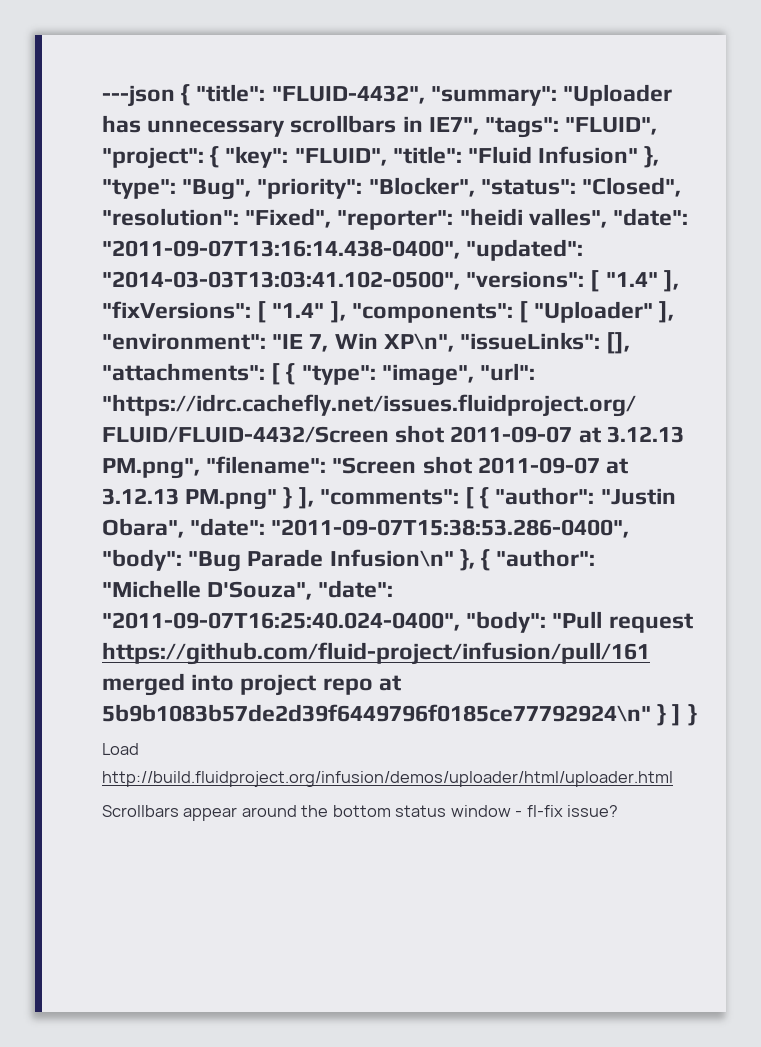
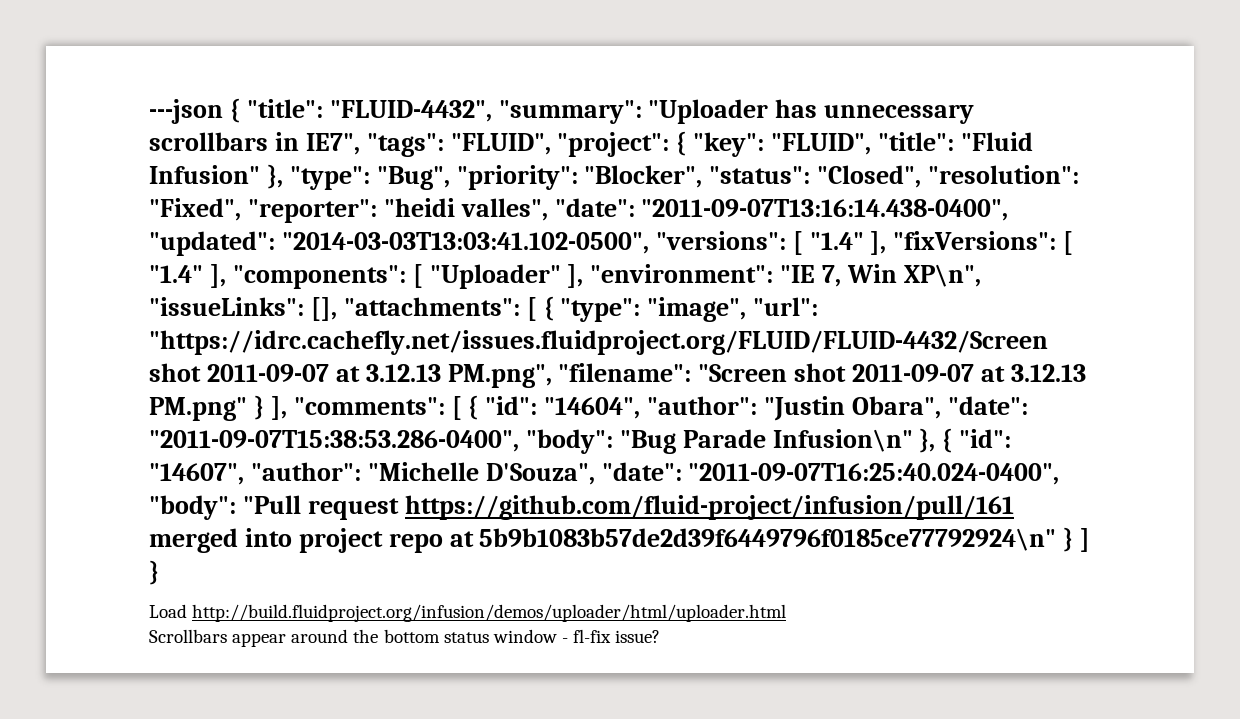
- [ { "author":
+ [ { "id": "14604", "author":
- "Bug Parade Infusion\n" }, { "author":
+ "Bug Parade Infusion\n" }, { "id": "14607", "author":

